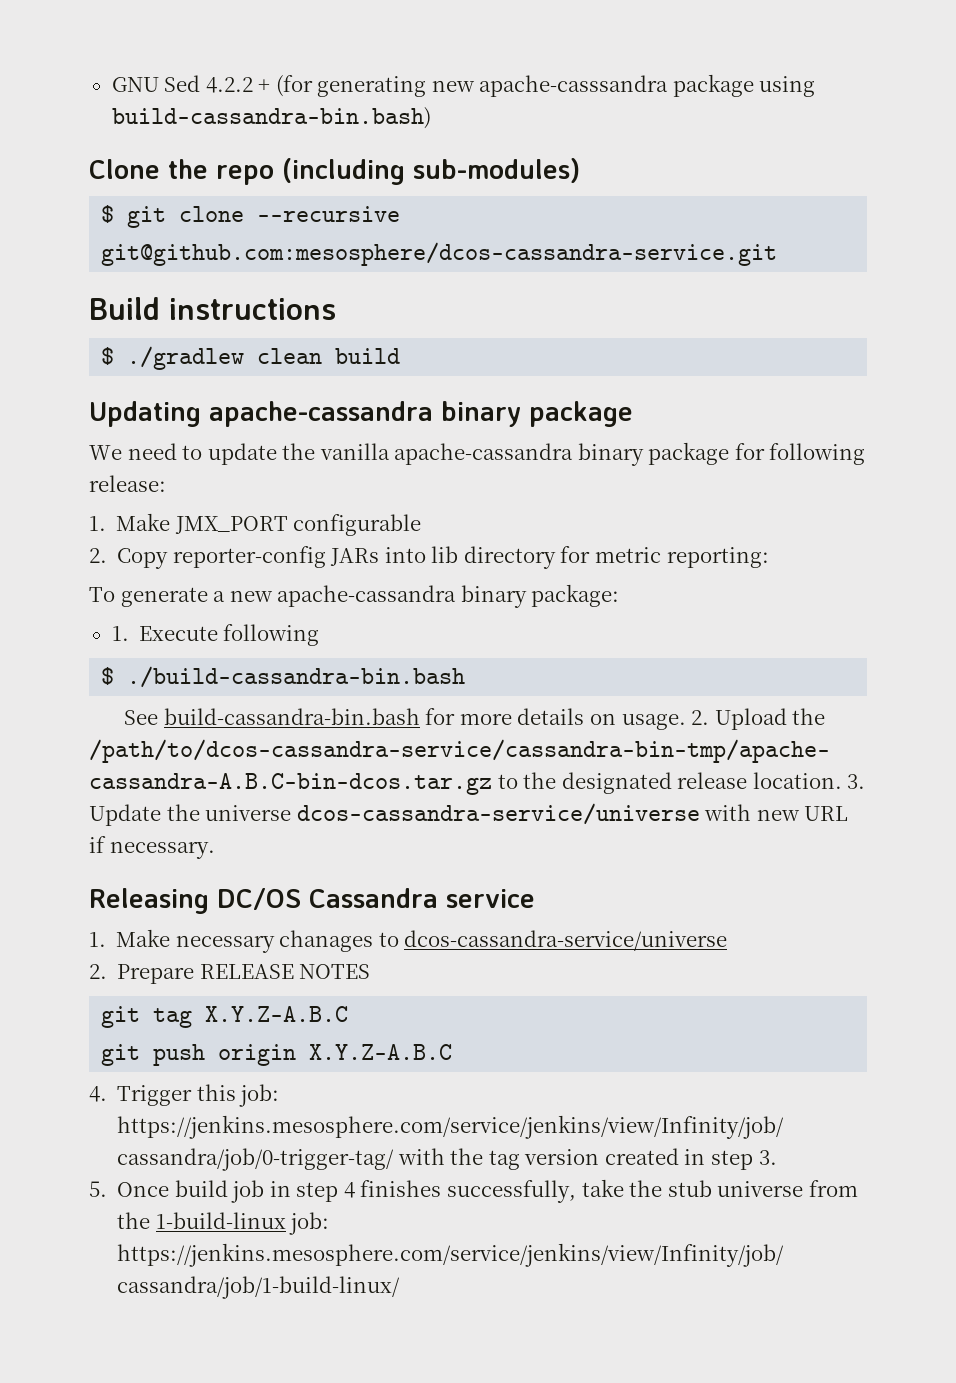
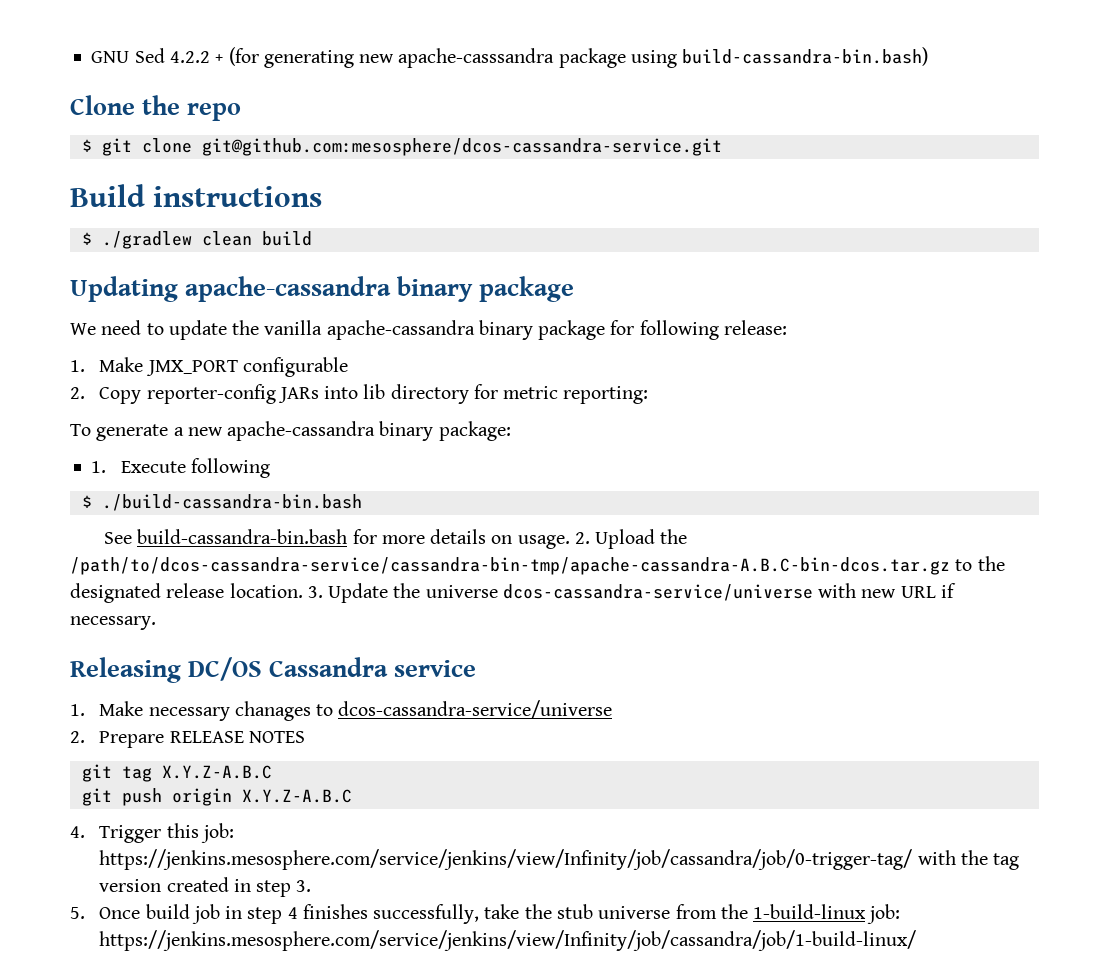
- Clone the repo (including sub-modules)
+ Clone the repo
- $ git clone --recursive git@github.com:mesosphere/dcos-cassandra-service.git
+ $ git clone git@github.com:mesosphere/dcos-cassandra-service.git

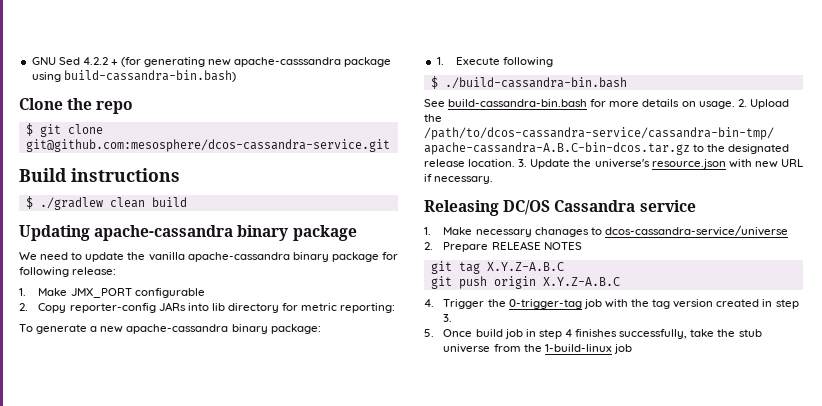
- 3. Update the universe dcos-cassandra-service/universe with new URL if necessary.
+ 3. Update the universe's resource.json with new URL if necessary.
- 4. Trigger this job: https://jenkins.mesosphere.com/service/jenkins/view/Infinity/job/cassandra/job/0-trigger-tag/ with the tag version created in step 3.
+ 4. Trigger the 0-trigger-tag job with the tag version created in step 3.
- 5. Once build job in step 4 finishes successfully, take the stub universe from the 1-build-linux job: https://jenkins.mesosphere.com/service/jenkins/view/Infinity/job/cassandra/job/1-build-linux/
+ 5. Once build job in step 4 finishes successfully, take the stub universe from the 1-build-linux job

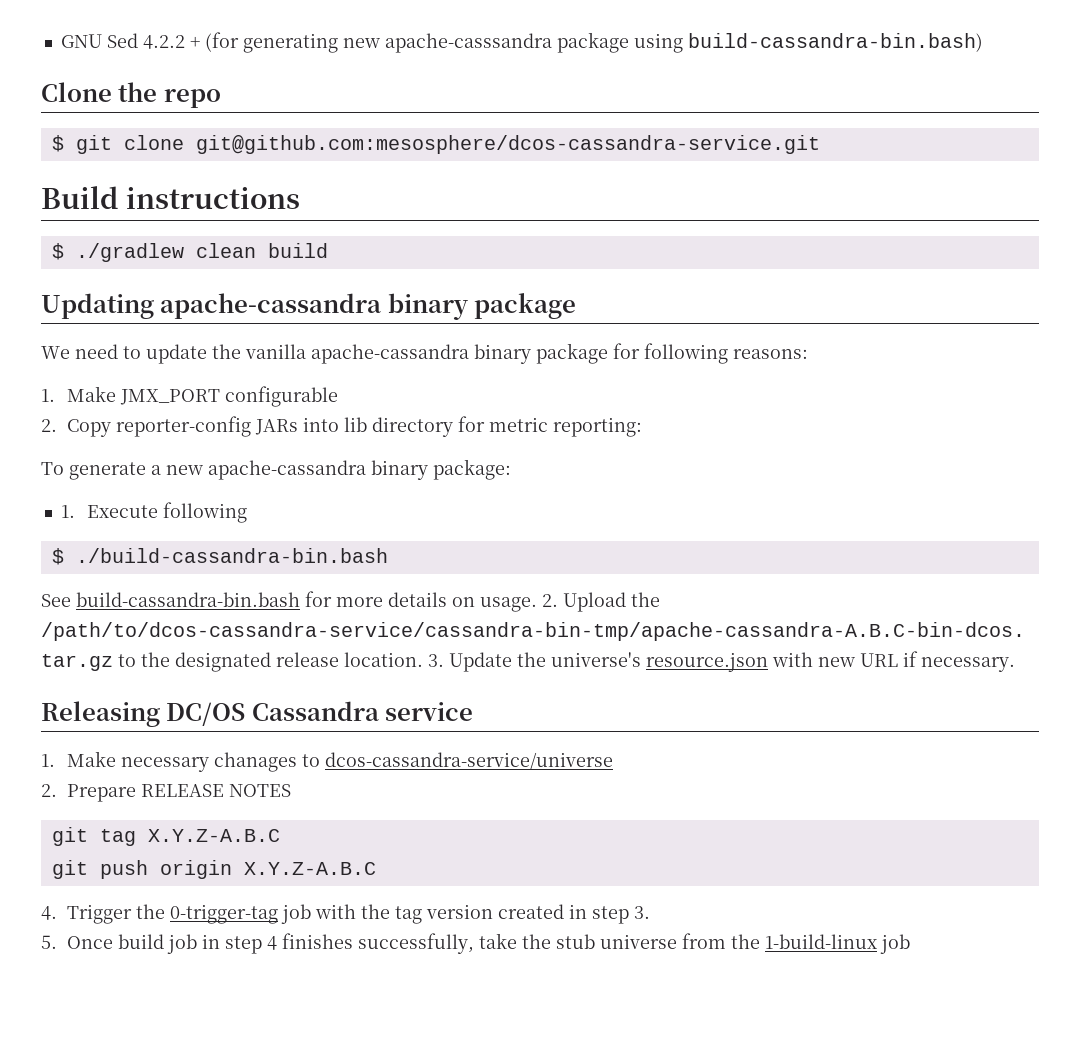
- We need to update the vanilla apache-cassandra binary package for following release:
+ We need to update the vanilla apache-cassandra binary package for following reasons:

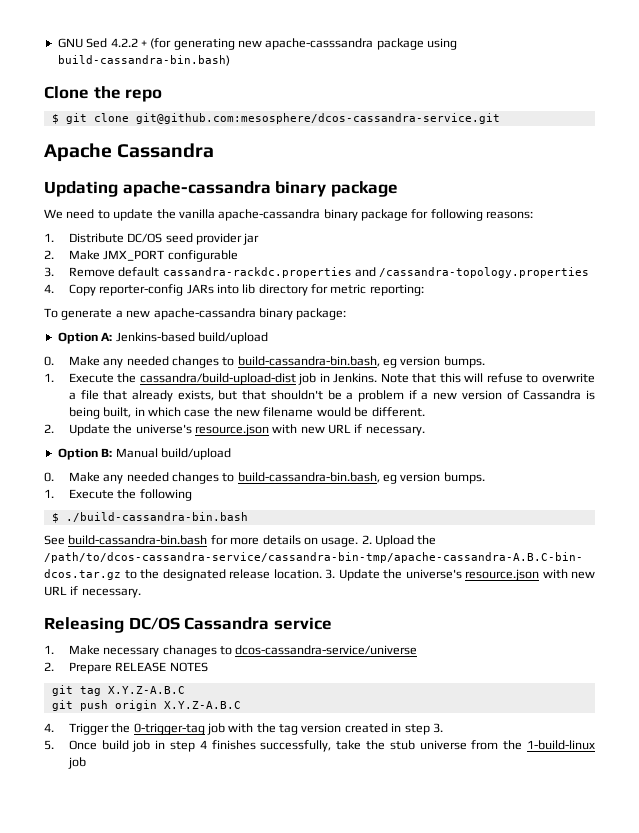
- Build instructions
- $ ./gradlew clean build
+ Apache Cassandra
- 1. Make JMX_PORT configurable
- 2. Copy reporter-config JARs into lib directory for metric reporting:
+ 1. Distribute DC/OS seed provider jar
+ 2. Make JMX_PORT configurable
+ 3. Remove default cassandra-rackdc.properties and /cassandra-topology.properties
+ 4. Copy reporter-config JARs into lib directory for metric reporting:
- 1. Execute following
+ Option A: Jenkins-based build/upload
+ 0. Make any needed changes to build-cassandra-bin.bash, eg version bumps.
+ 1. Execute the cassandra/build-upload-dist job in Jenkins. Note that this will refuse to overwrite a file that already exists, but that shouldn't be a problem if a new version of Cassandra is being built, in which case the new filename would be different.
+ 2. Update the universe's resource.json with new URL if necessary.
+ Option B: Manual build/upload
+ 0. Make any needed changes to build-cassandra-bin.bash, eg version bumps.
+ 1. Execute the following

